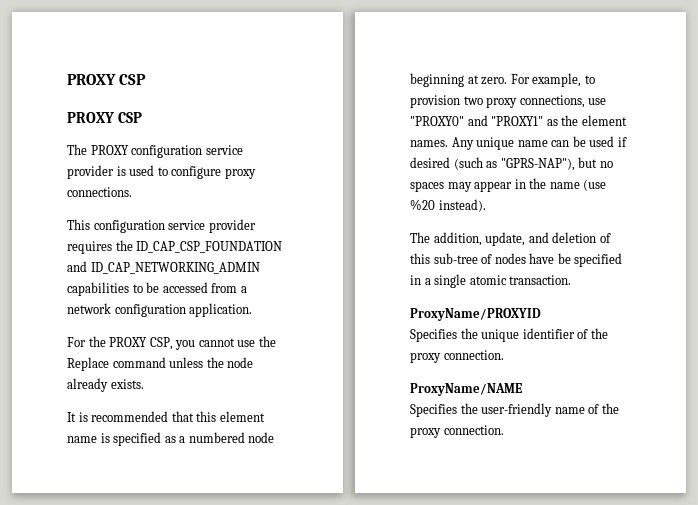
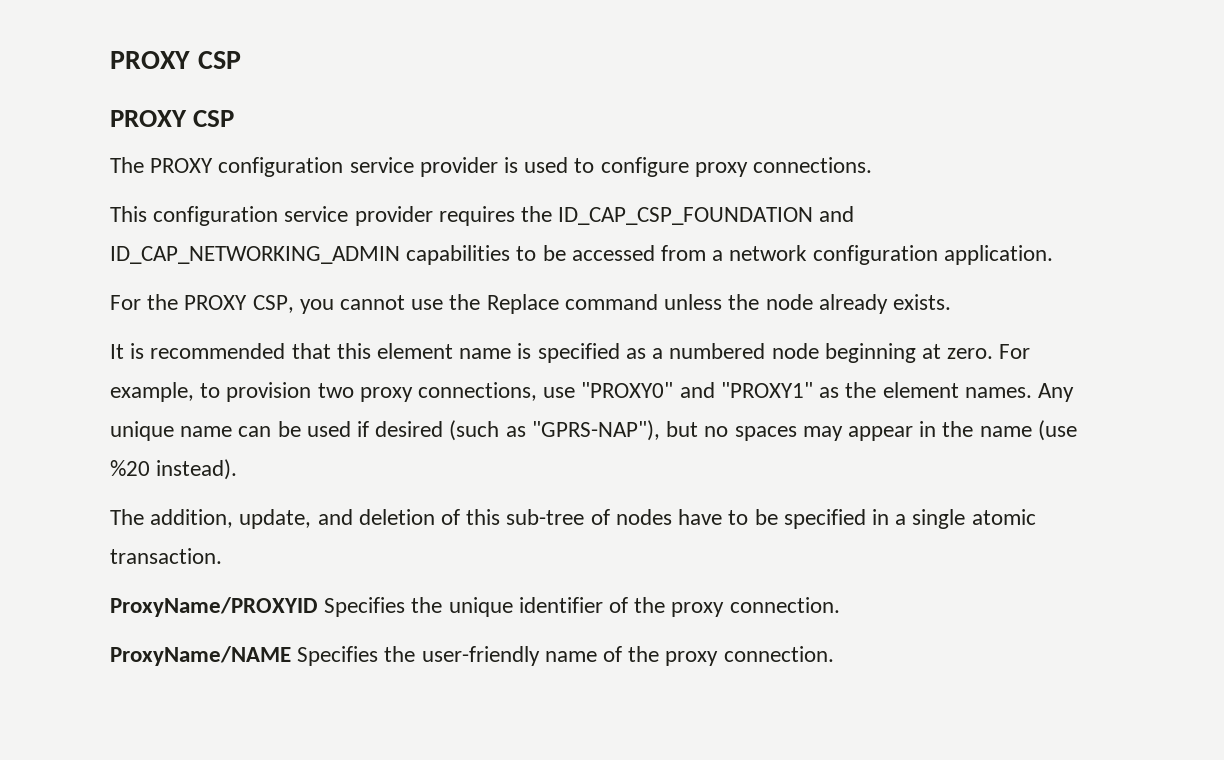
- The addition, update, and deletion of this sub-tree of nodes have be specified in a single atomic transaction.
+ The addition, update, and deletion of this sub-tree of nodes have to be specified in a single atomic transaction.
- ProxyName/PROXYID
- Specifies the unique identifier of the proxy connection.
+ ProxyName/PROXYID Specifies the unique identifier of the proxy connection.
- ProxyName/NAME
- Specifies the user-friendly name of the proxy connection.
+ ProxyName/NAME Specifies the user-friendly name of the proxy connection.

